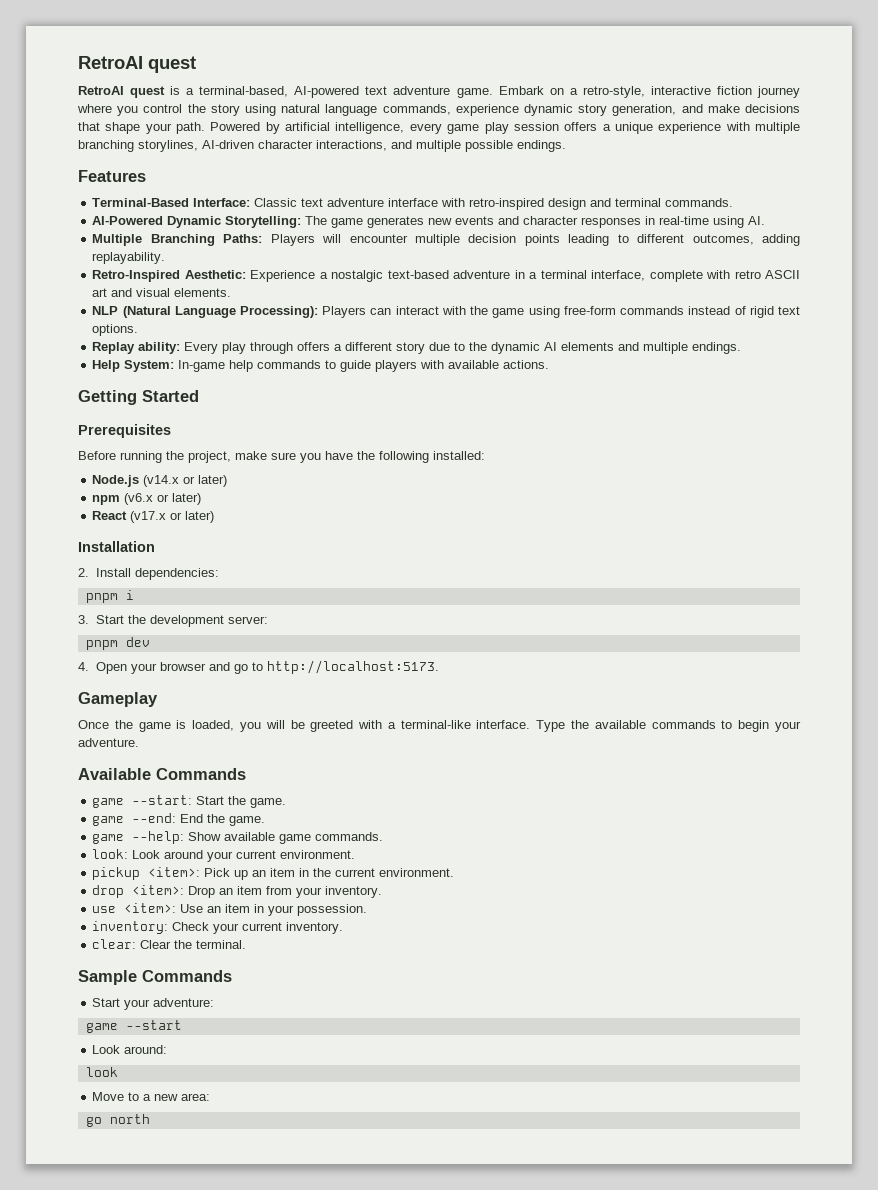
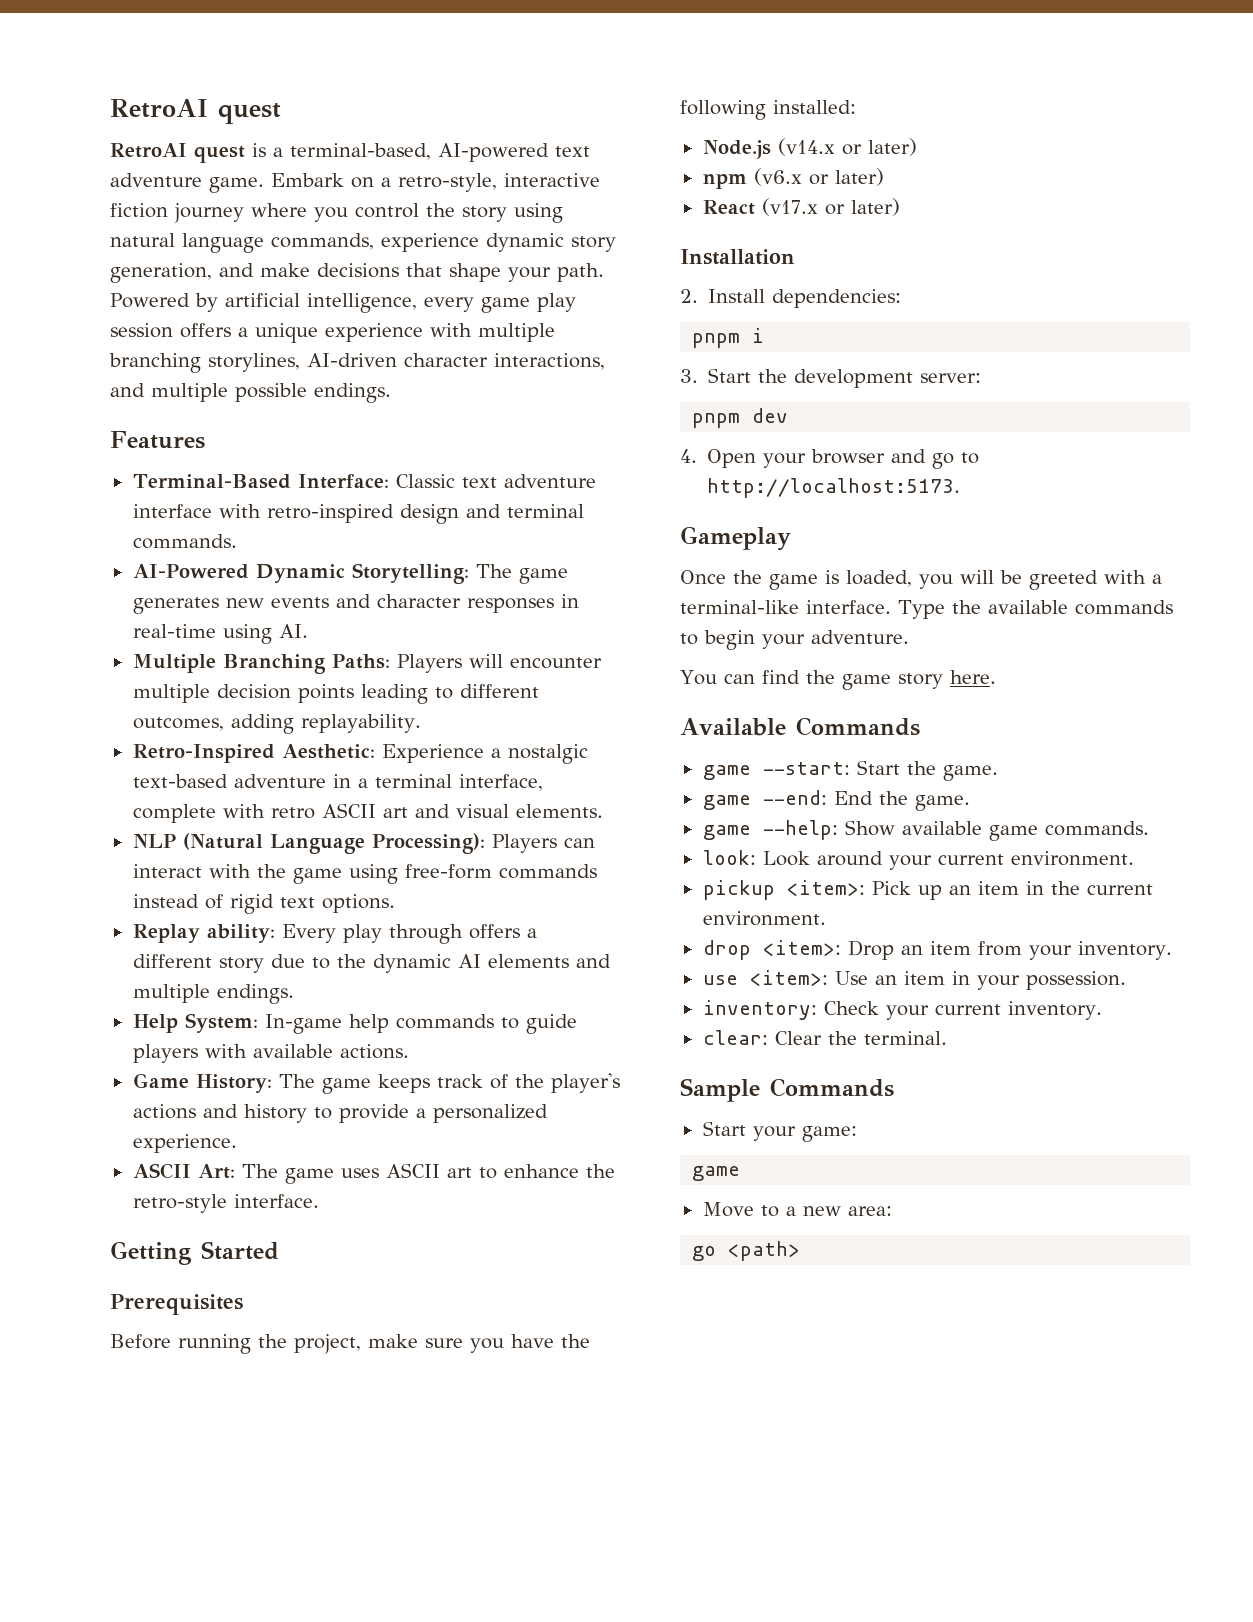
+ Game History: The game keeps track of the player's actions and history to provide a personalized experience.
+ ASCII Art: The game uses ASCII art to enhance the retro-style interface.
+ You can find the game story here.
- Start your adventure:
- game --start
- Look around:
- look
+ Start your game:
+ game
- go north
+ go <path>

